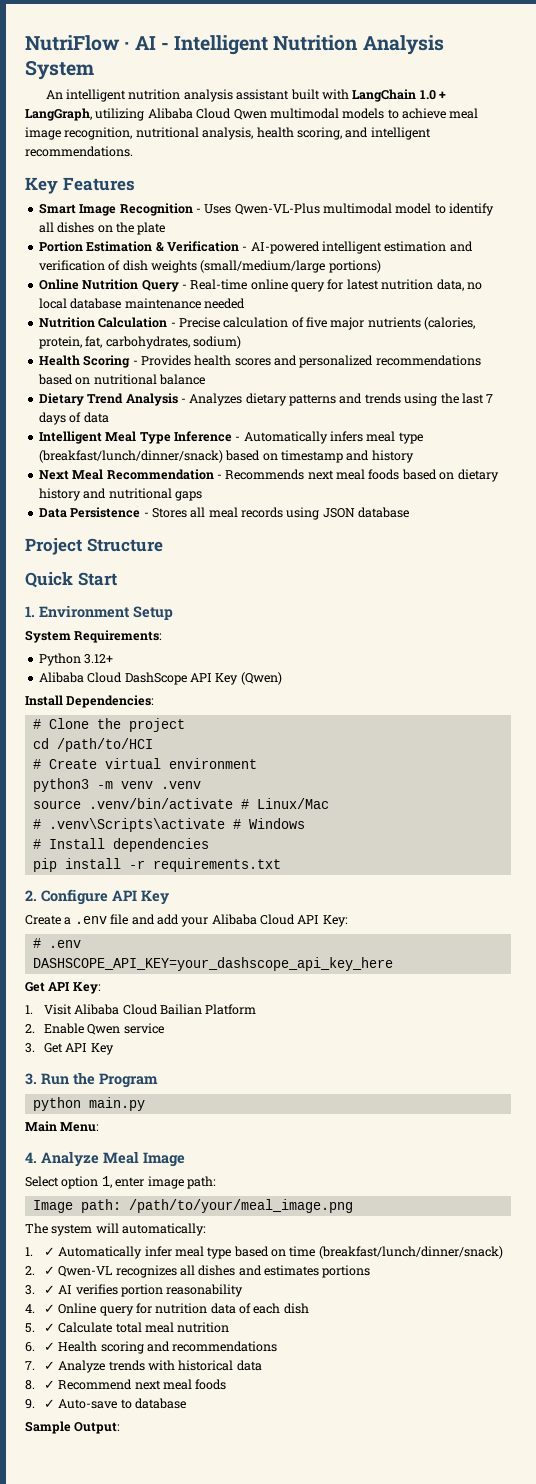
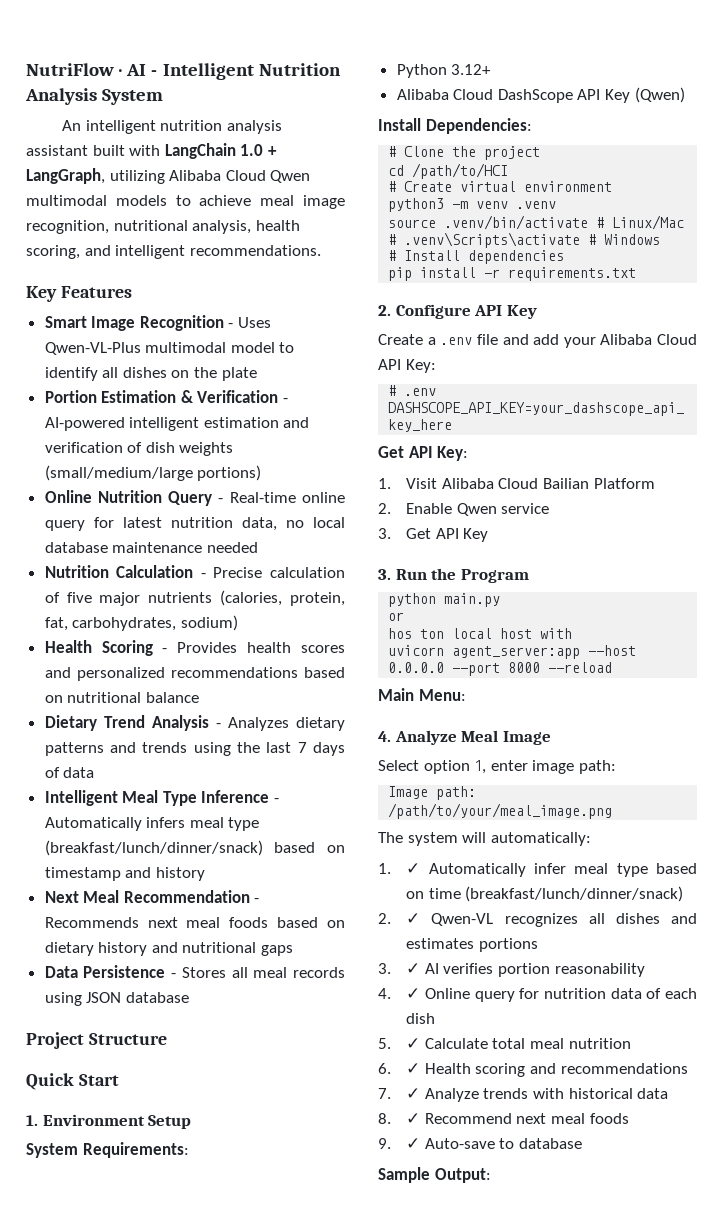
+ or
+ hos ton local host with
+ uvicorn agent_server:app --host 0.0.0.0 --port 8000 --reload

